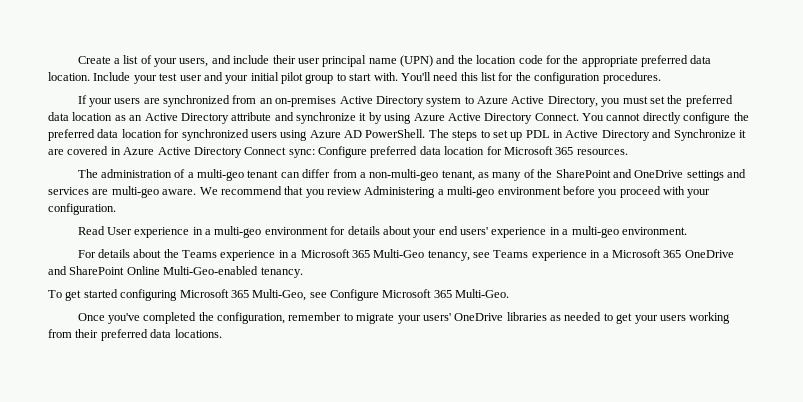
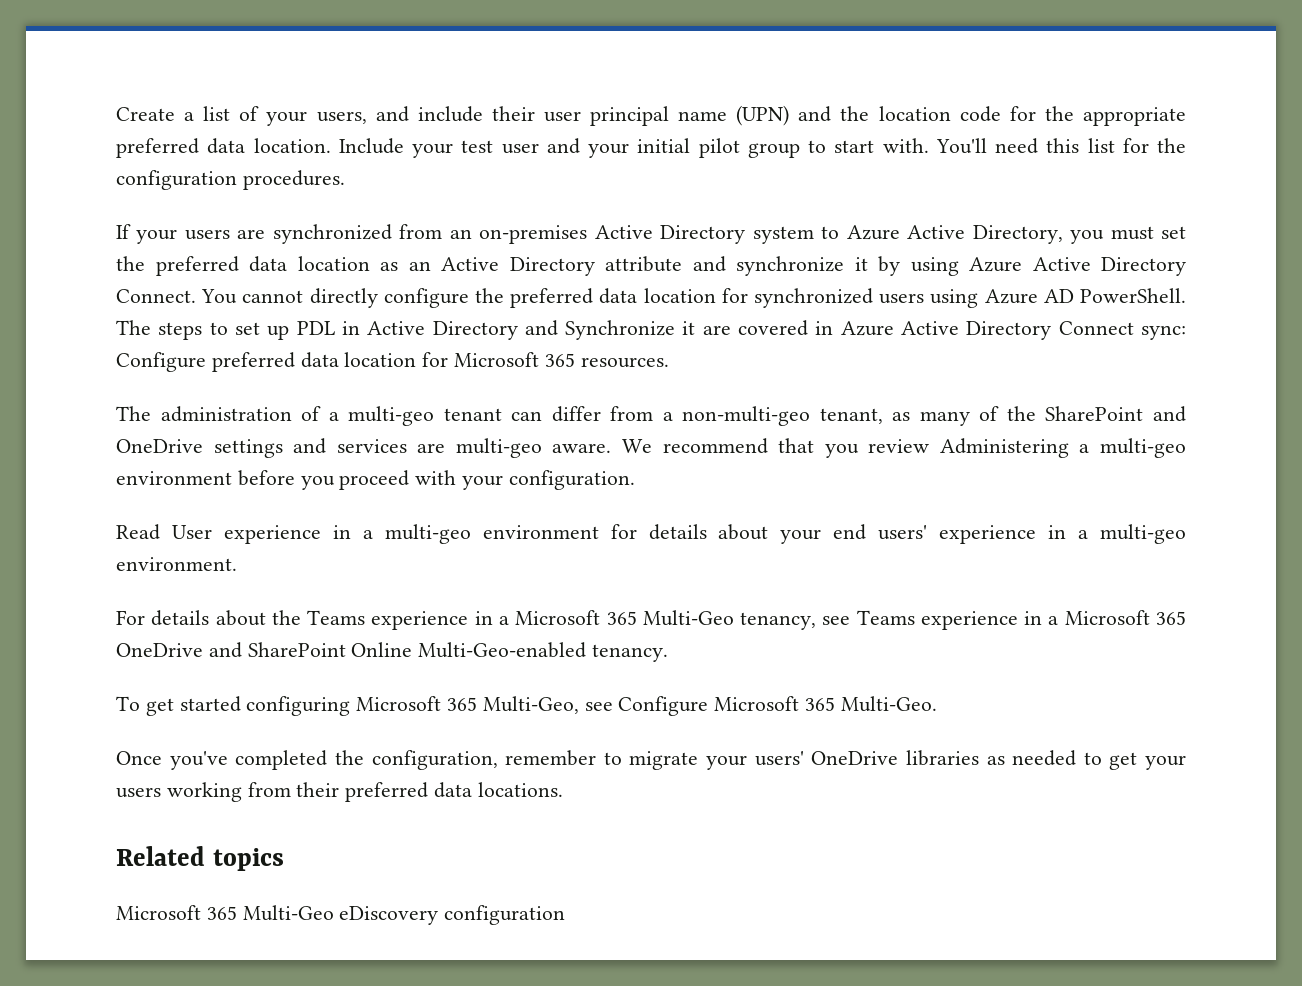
+ Related topics
+ Microsoft 365 Multi-Geo eDiscovery configuration

